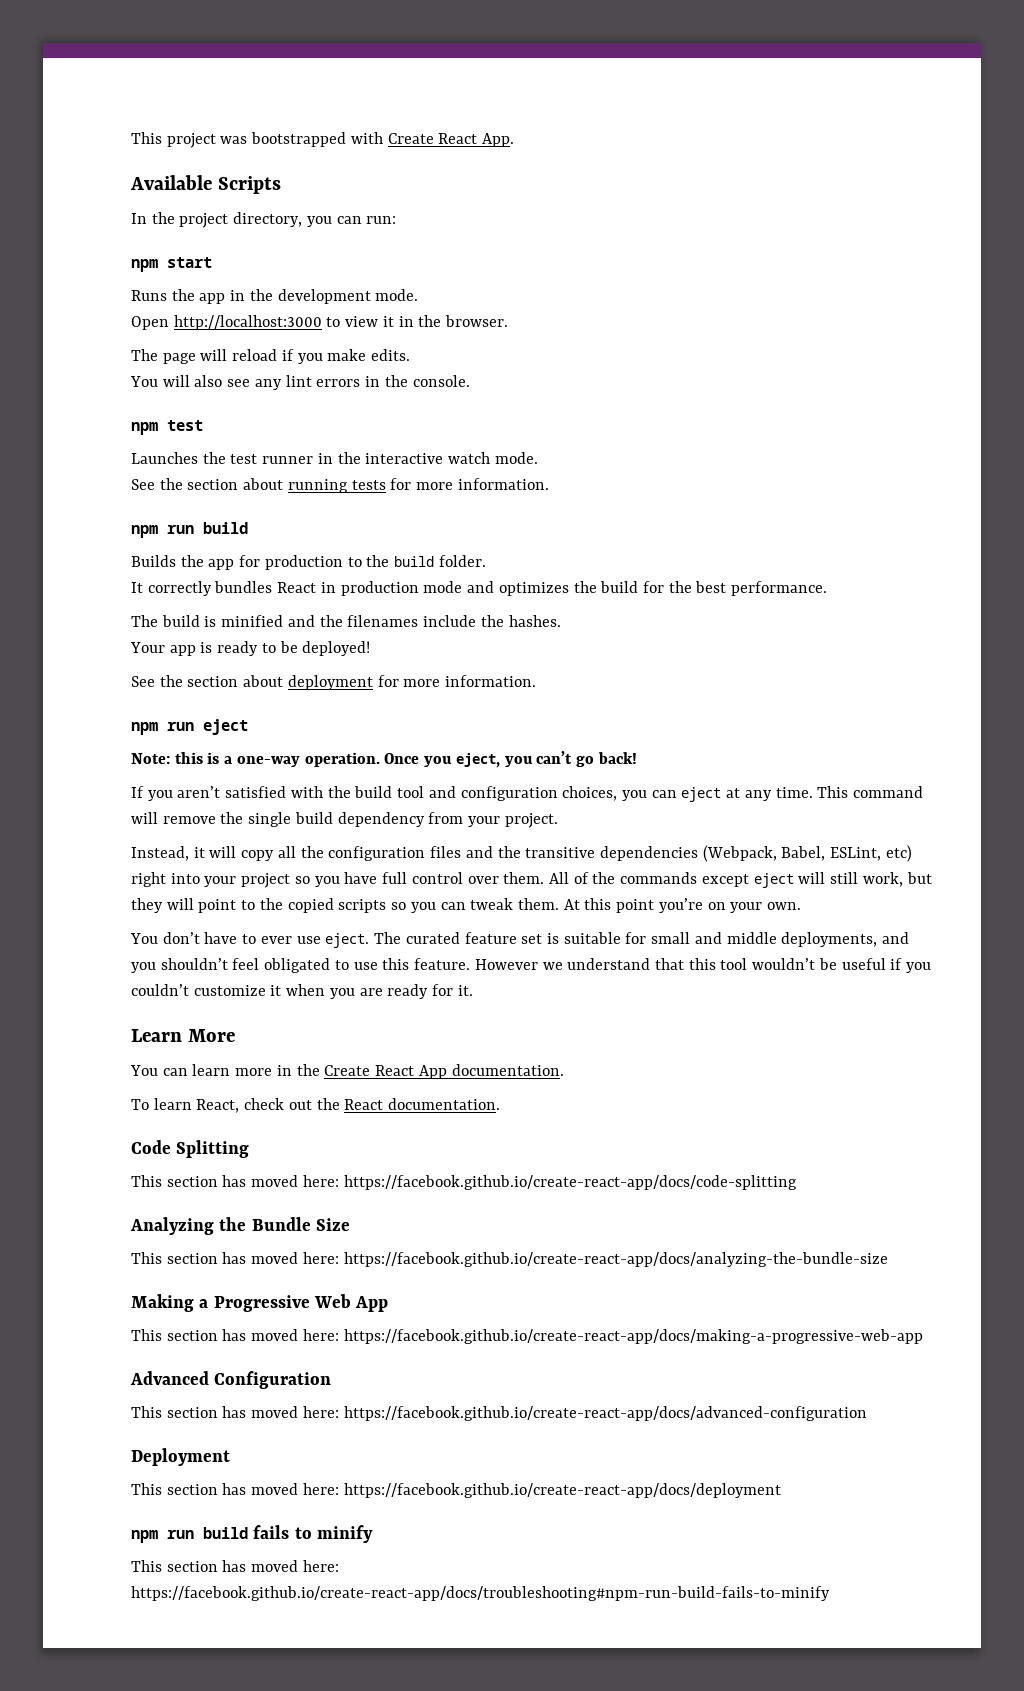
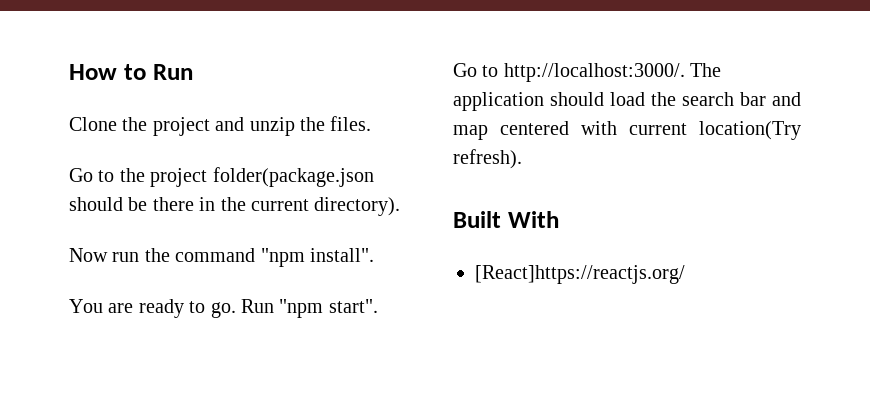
- This project was bootstrapped with Create React App.
- Available Scripts
- In the project directory, you can run:
- npm start
- Runs the app in the development mode.
- Open http://localhost:3000 to view it in the browser.
- The page will reload if you make edits.
- You will also see any lint errors in the console.
- npm test
- Launches the test runner in the interactive watch mode.
- See the section about running tests for more information.
- npm run build
- Builds the app for production to the build folder.
- It correctly bundles React in production mode and optimizes the build for the best performance.
- The build is minified and the filenames include the hashes.
- Your app is ready to be deployed!
- See the section about deployment for more information.
- npm run eject
- Note: this is a one-way operation. Once you eject, you can’t go back!
- If you aren’t satisfied with the build tool and configuration choices, you can eject at any time. This command will remove the single build dependency from your project.
- Instead, it will copy all the configuration files and the transitive dependencies (Webpack, Babel, ESLint, etc) right into your project so you have full control over them. All of the commands except eject will still work, but they will point to the copied scripts so you can tweak them. At this point you’re on your own.
- You don’t have to ever use eject. The curated feature set is suitable for small and middle deployments, and you shouldn’t feel obligated to use this feature. However we understand that this tool wouldn’t be useful if you couldn’t customize it when you are ready for it.
- Learn More
- You can learn more in the Create React App documentation.
- To learn React, check out the React documentation.
- Code Splitting
- This section has moved here: https://facebook.github.io/create-react-app/docs/code-splitting
- Analyzing the Bundle Size
- This section has moved here: https://facebook.github.io/create-react-app/docs/analyzing-the-bundle-size
- Making a Progressive Web App
- This section has moved here: https://facebook.github.io/create-react-app/docs/making-a-progressive-web-app
- Advanced Configuration
- This section has moved here: https://facebook.github.io/create-react-app/docs/advanced-configuration
- Deployment
- This section has moved here: https://facebook.github.io/create-react-app/docs/deployment
- npm run build fails to minify
- This section has moved here: https://facebook.github.io/create-react-app/docs/troubleshooting#npm-run-build-fails-to-minify
+ How to Run
+ Clone the project and unzip the files.
+ Go to the project folder(package.json should be there in the current directory).
+ Now run the command "npm install".
+ You are ready to go. Run "npm start".
+ Go to http://localhost:3000/. The application should load the search bar and map centered with current location(Try refresh).
+ Built With
+ [React]https://reactjs.org/

